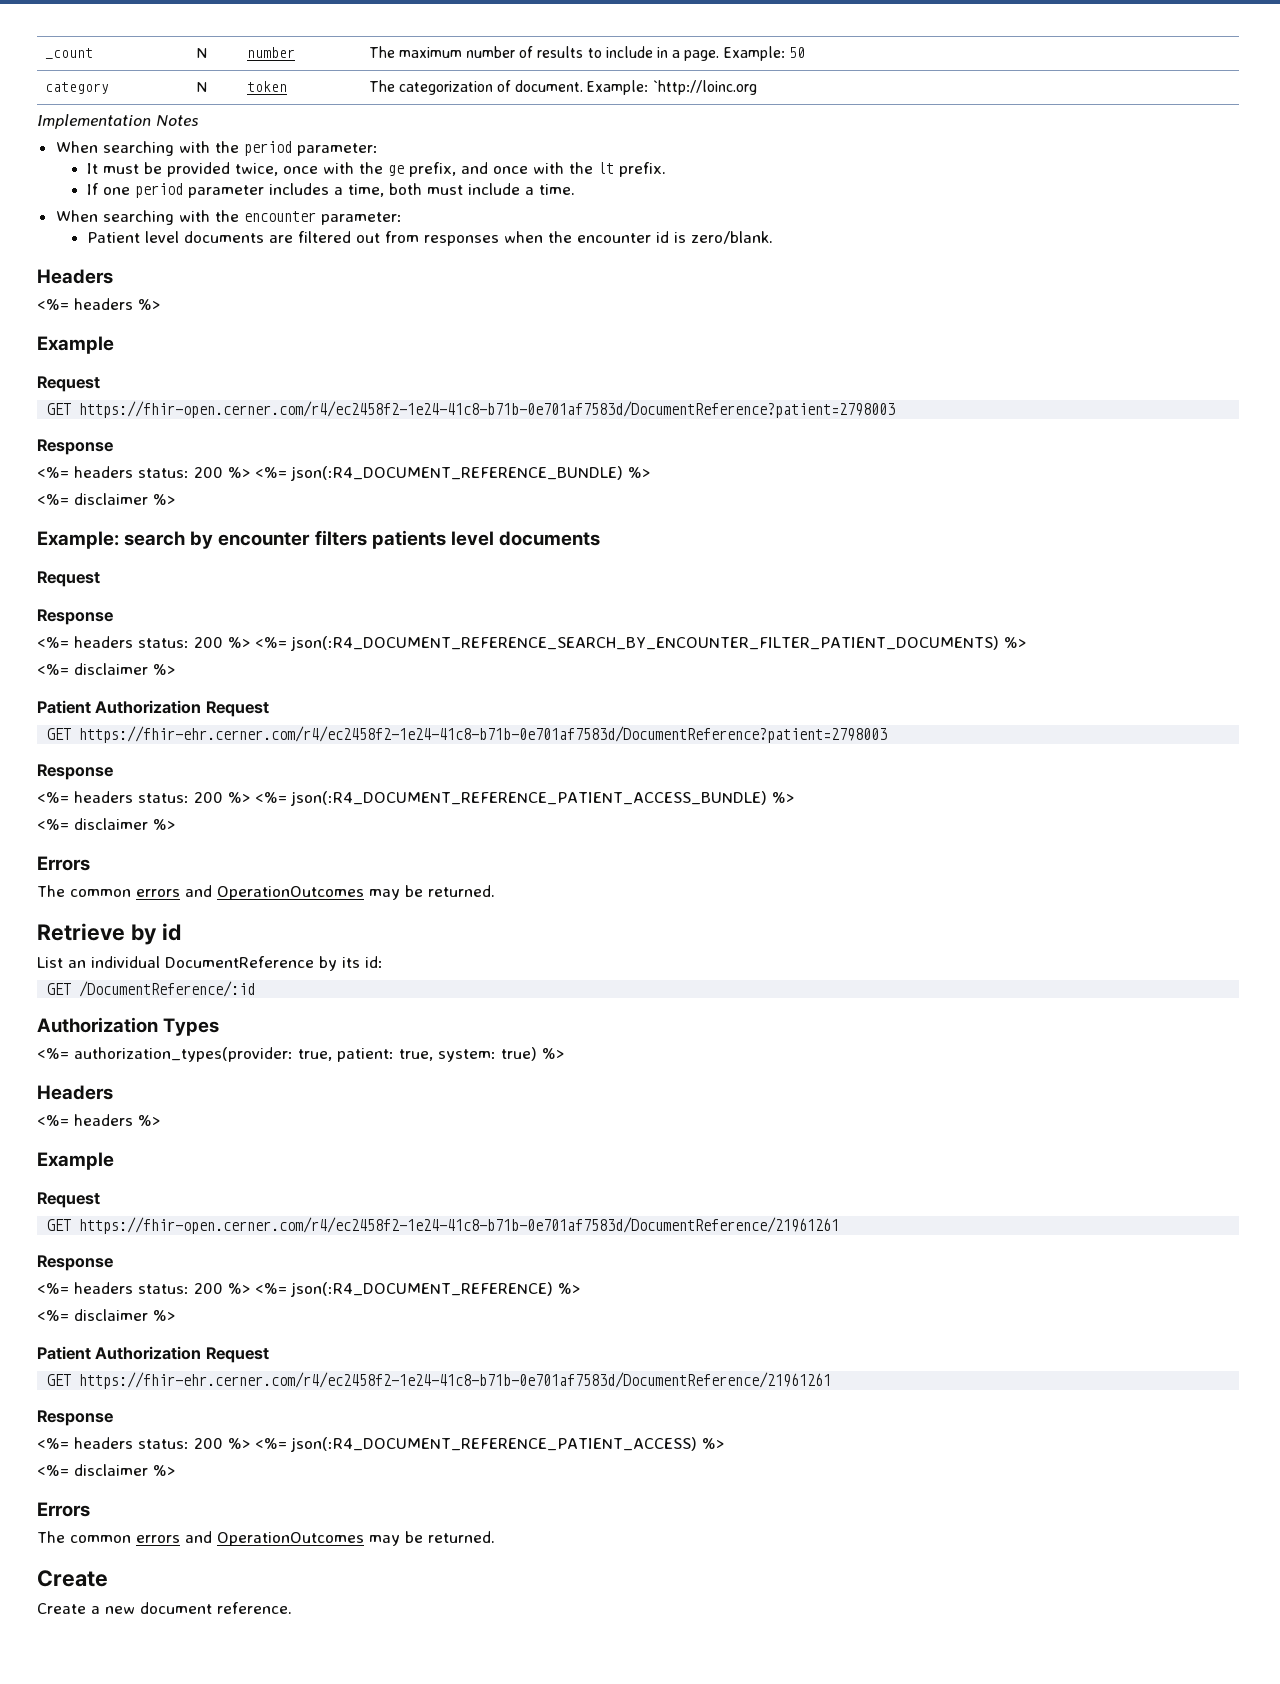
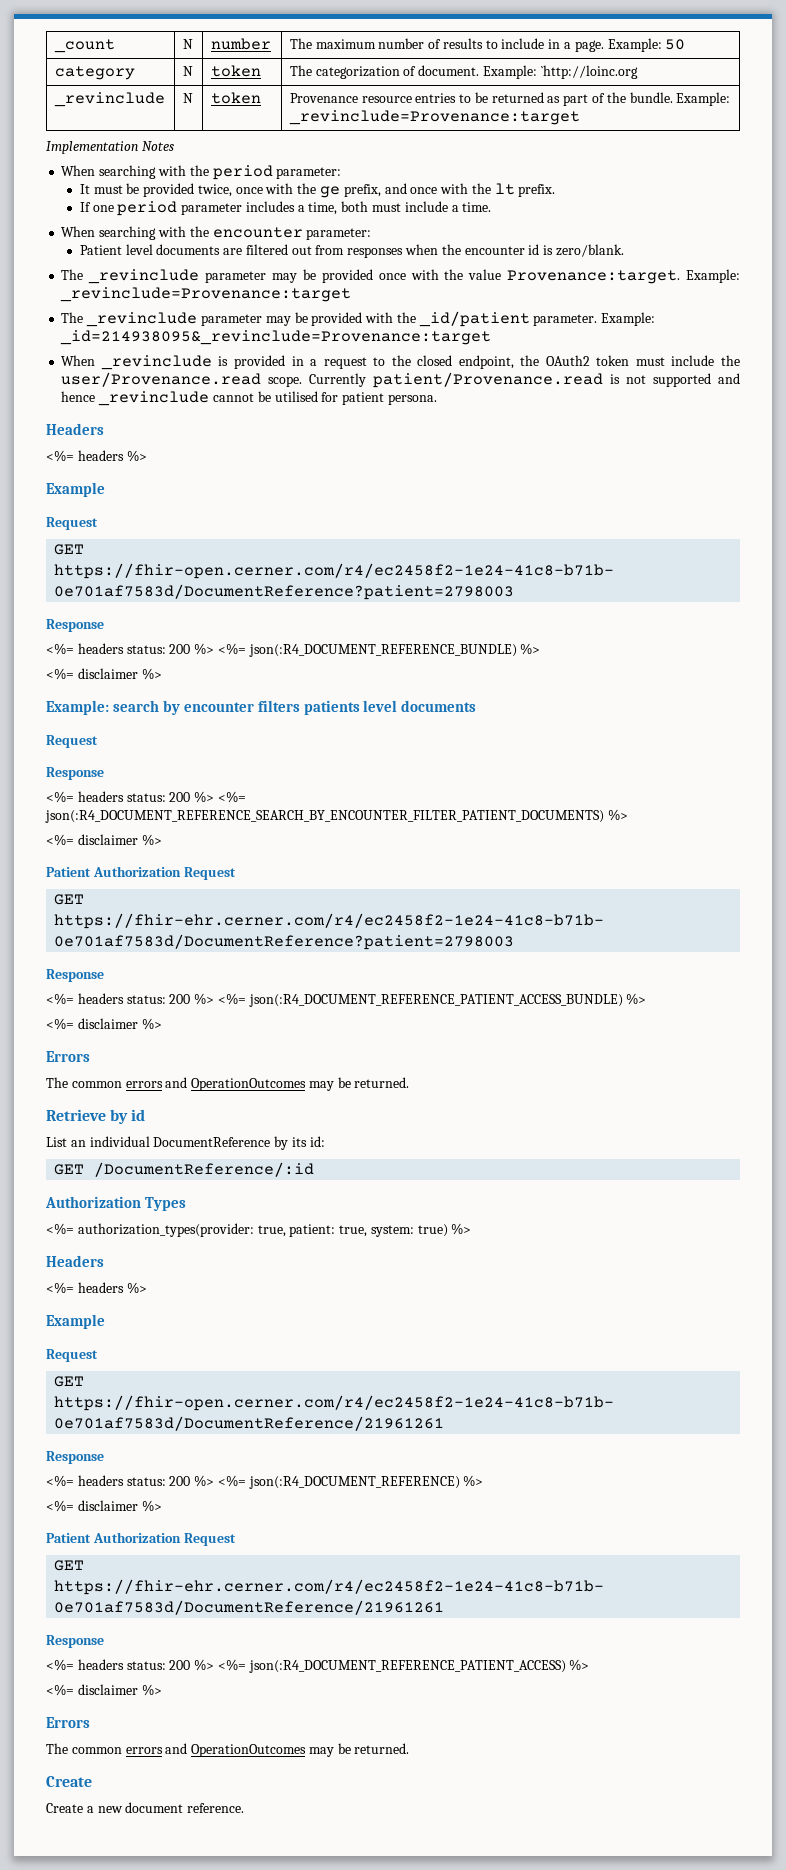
+ _revinclude | N | token | Provenance resource entries to be returned as part of the bundle. Example: _revinclude=Provenance:target
+ The _revinclude parameter may be provided once with the value Provenance:target. Example: _revinclude=Provenance:target
+ The _revinclude parameter may be provided with the _id/patient parameter. Example: _id=214938095&_revinclude=Provenance:target
+ When _revinclude is provided in a request to the closed endpoint, the OAuth2 token must include the user/Provenance.read scope. Currently patient/Provenance.read is not supported and hence _revinclude cannot be utilised for patient persona.

